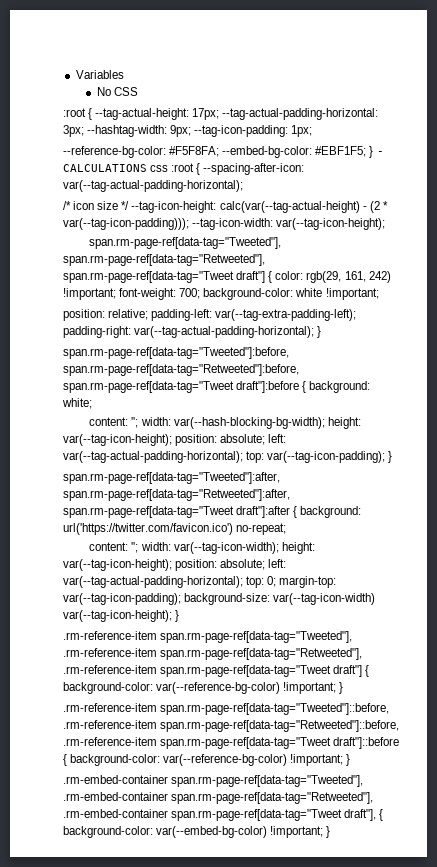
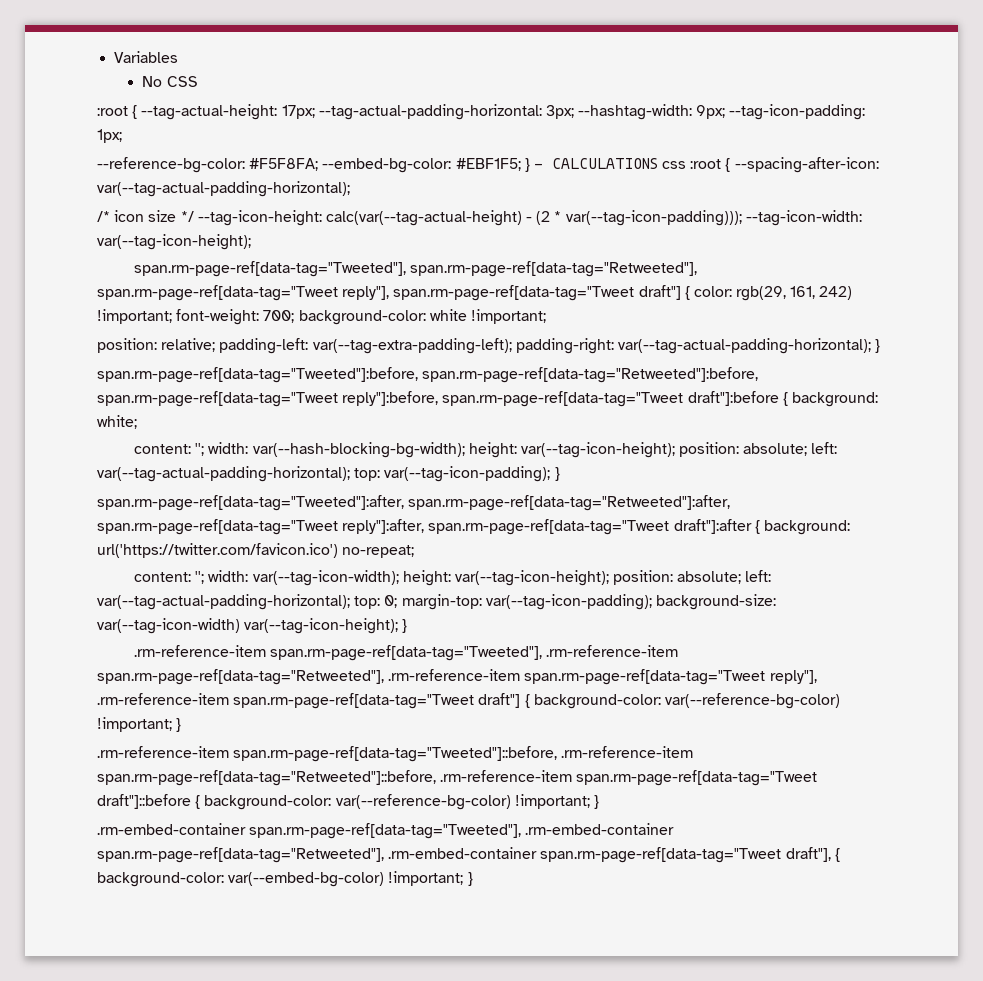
- span.rm-page-ref[data-tag="Tweeted"], span.rm-page-ref[data-tag="Retweeted"], span.rm-page-ref[data-tag="Tweet draft"] { color: rgb(29, 161, 242) !important; font-weight: 700; background-color: white !important;
+ span.rm-page-ref[data-tag="Tweeted"], span.rm-page-ref[data-tag="Retweeted"], span.rm-page-ref[data-tag="Tweet reply"], span.rm-page-ref[data-tag="Tweet draft"] { color: rgb(29, 161, 242) !important; font-weight: 700; background-color: white !important;
- span.rm-page-ref[data-tag="Tweeted"]:before, span.rm-page-ref[data-tag="Retweeted"]:before, span.rm-page-ref[data-tag="Tweet draft"]:before { background: white;
+ span.rm-page-ref[data-tag="Tweeted"]:before, span.rm-page-ref[data-tag="Retweeted"]:before, span.rm-page-ref[data-tag="Tweet reply"]:before, span.rm-page-ref[data-tag="Tweet draft"]:before { background: white;
- span.rm-page-ref[data-tag="Tweeted"]:after, span.rm-page-ref[data-tag="Retweeted"]:after, span.rm-page-ref[data-tag="Tweet draft"]:after { background: url('https://twitter.com/favicon.ico') no-repeat;
+ span.rm-page-ref[data-tag="Tweeted"]:after, span.rm-page-ref[data-tag="Retweeted"]:after, span.rm-page-ref[data-tag="Tweet reply"]:after, span.rm-page-ref[data-tag="Tweet draft"]:after { background: url('https://twitter.com/favicon.ico') no-repeat;
- .rm-reference-item span.rm-page-ref[data-tag="Tweeted"], .rm-reference-item span.rm-page-ref[data-tag="Retweeted"], .rm-reference-item span.rm-page-ref[data-tag="Tweet draft"] { background-color: var(--reference-bg-color) !important; }
+ .rm-reference-item span.rm-page-ref[data-tag="Tweeted"], .rm-reference-item span.rm-page-ref[data-tag="Retweeted"], .rm-reference-item span.rm-page-ref[data-tag="Tweet reply"], .rm-reference-item span.rm-page-ref[data-tag="Tweet draft"] { background-color: var(--reference-bg-color) !important; }

